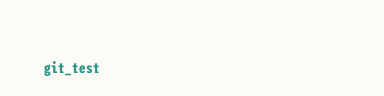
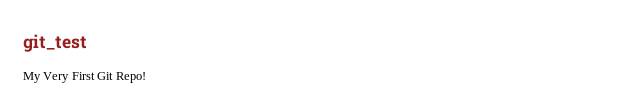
+ My Very First Git Repo!

